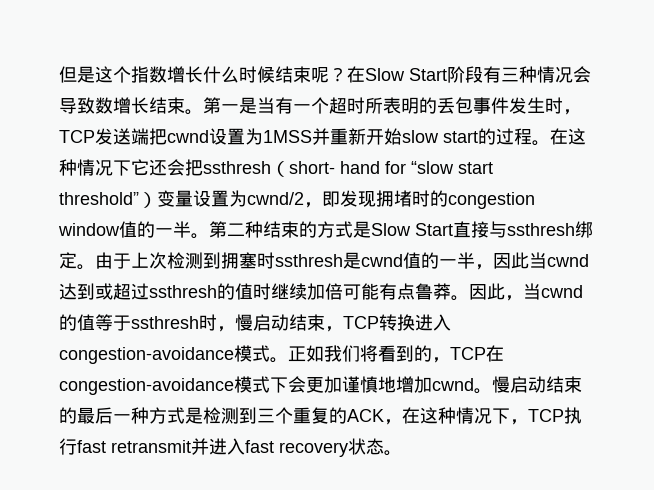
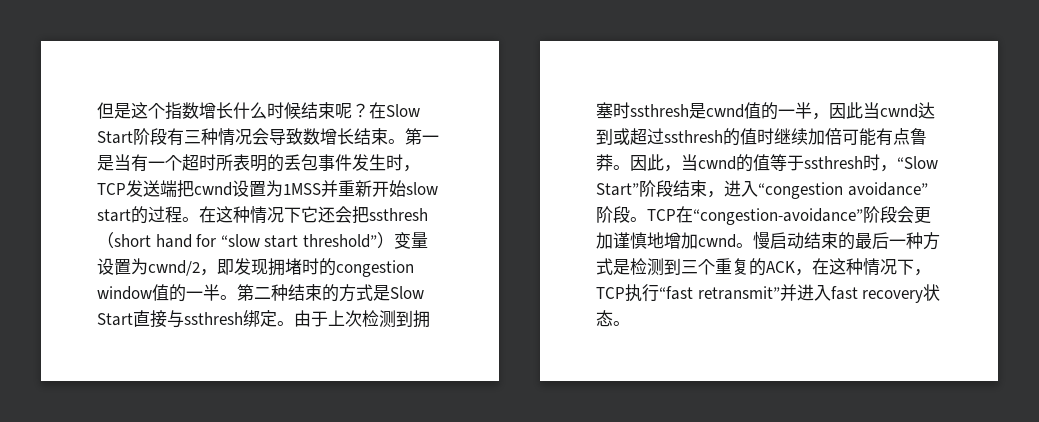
- 在这种情况下它还会把ssthresh（short- hand for “slow start threshold”）变量设置为cwnd/2，即发现拥堵时的congestion window值的一半。
+ 在这种情况下它还会把ssthresh（short hand for “slow start threshold”）变量设置为cwnd/2，即发现拥堵时的congestion window值的一半。
- 因此，当cwnd的值等于ssthresh时，慢启动结束，TCP转换进入congestion-avoidance模式。正如我们将看到的，TCP在congestion-avoidance模式下会更加谨慎地增加cwnd。
+ 因此，当cwnd的值等于ssthresh时，“Slow Start”阶段结束，进入“congestion avoidance”阶段。TCP在“congestion-avoidance”阶段会更加谨慎地增加cwnd。
- 慢启动结束的最后一种方式是检测到三个重复的ACK，在这种情况下，TCP执行fast retransmit并进入fast recovery状态。
+ 慢启动结束的最后一种方式是检测到三个重复的ACK，在这种情况下，TCP执行“fast retransmit”并进入fast recovery状态。

